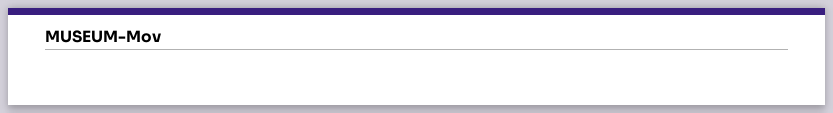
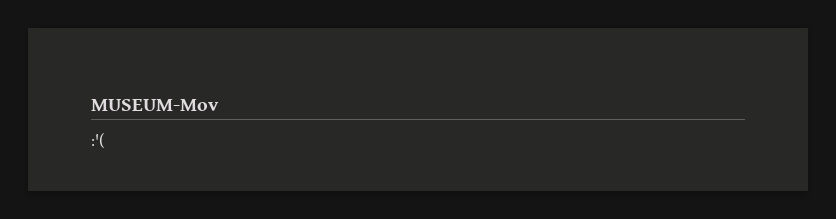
+ :'(

